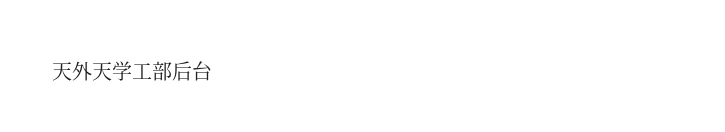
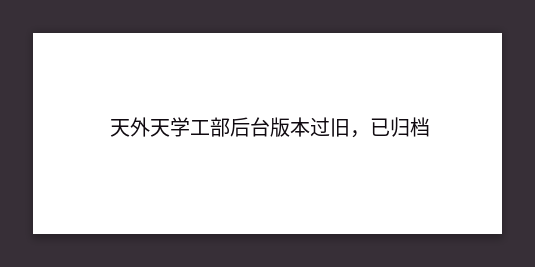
- 天外天学工部后台
+ 天外天学工部后台版本过旧，已归档

